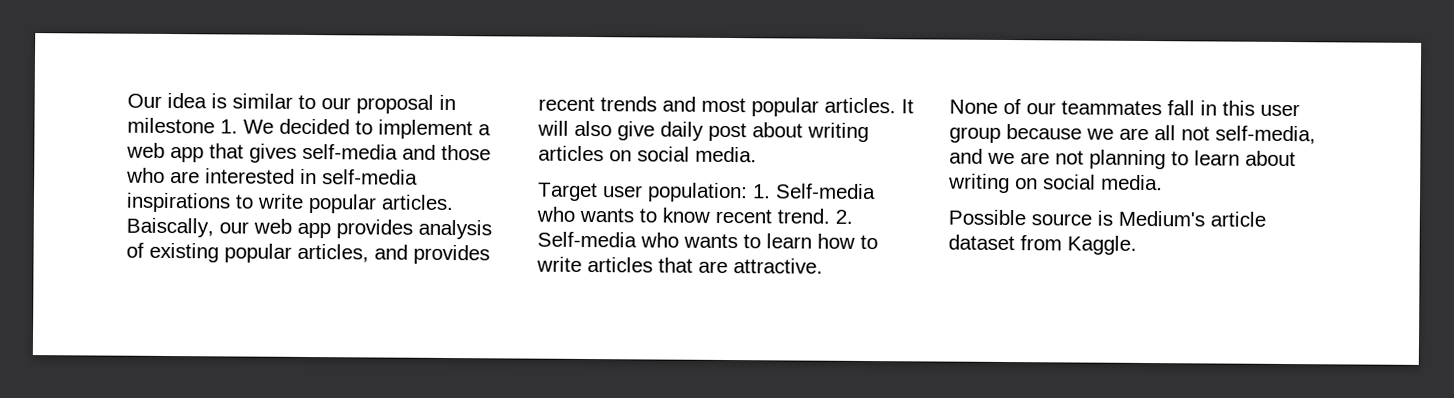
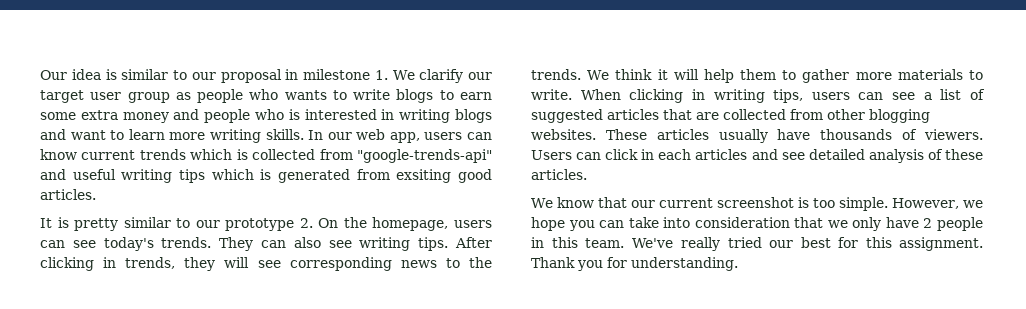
- Our idea is similar to our proposal in milestone 1. We decided to implement a web app that gives self-media and those who are interested in self-media inspirations to write popular articles. Baiscally, our web app provides analysis of existing popular articles, and provides recent trends and most popular articles. It will also give daily post about writing articles on social media.
- Target user population: 1. Self-media who wants to know recent trend. 2. Self-media who wants to learn how to write articles that are attractive.
- None of our teammates fall in this user group because we are all not self-media, and we are not planning to learn about writing on social media.
- Possible source is Medium's article dataset from Kaggle.
+ Our idea is similar to our proposal in milestone 1. We clarify our target user group as people who wants to write blogs to earn some extra money and people who is interested in writing blogs and want to learn more writing skills. In our web app, users can know current trends which is collected from "google-trends-api" and useful writing tips which is generated from exsiting good articles.
+ It is pretty similar to our prototype 2. On the homepage, users can see today's trends. They can also see writing tips. After clicking in trends, they will see corresponding news to the trends. We think it will help them to gather more materials to write. When clicking in writing tips, users can see a list of suggested articles that are collected from other blogging websites. These articles usually have thousands of viewers. Users can click in each articles and see detailed analysis of these articles.
+ We know that our current screenshot is too simple. However, we hope you can take into consideration that we only have 2 people in this team. We've really tried our best for this assignment. Thank you for understanding.

